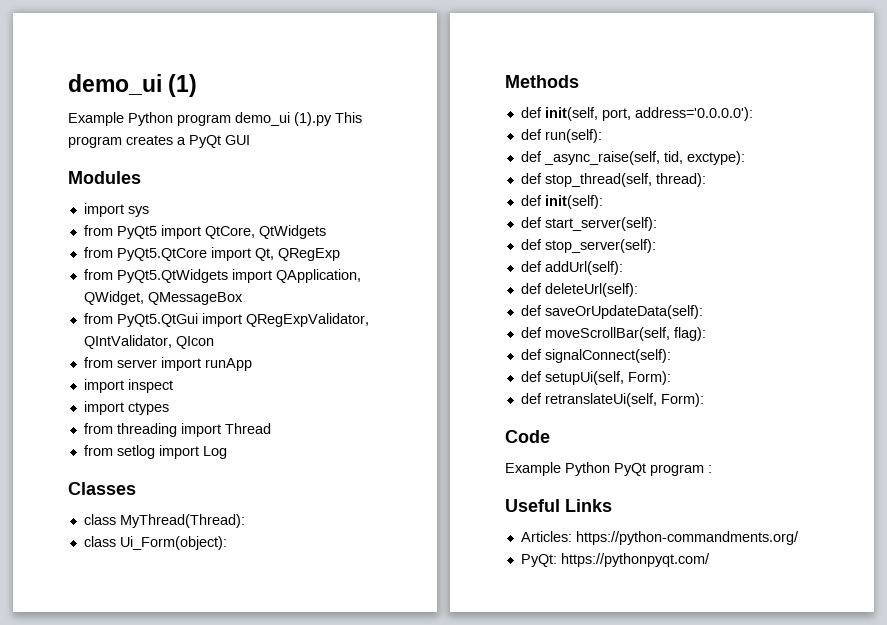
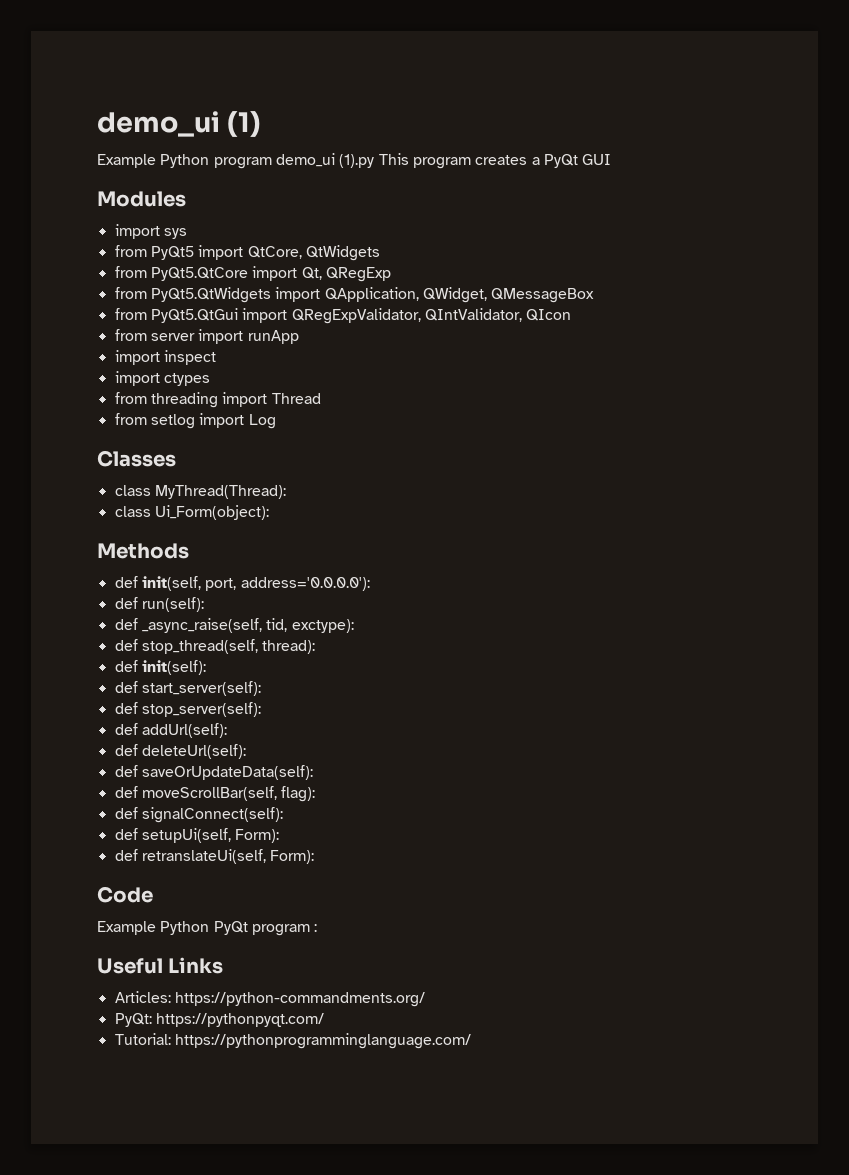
+ Tutorial: https://pythonprogramminglanguage.com/

